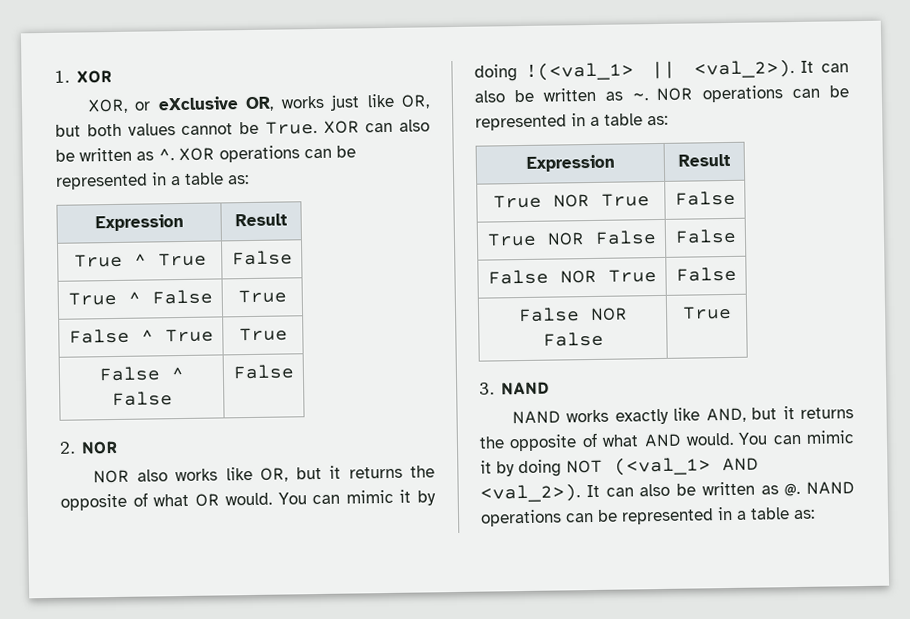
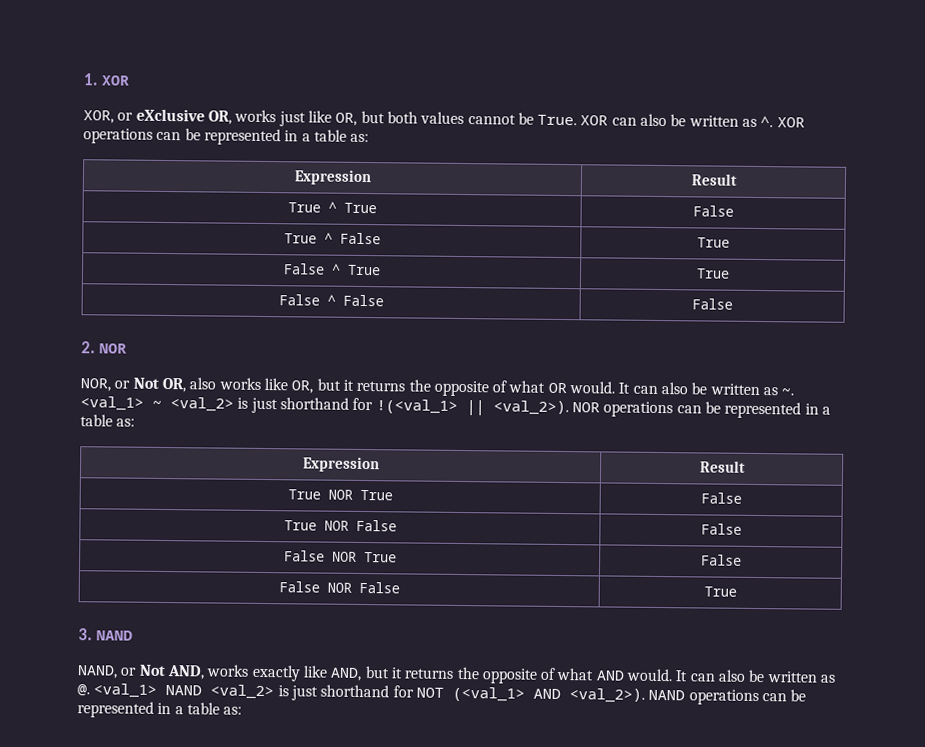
- NOR also works like OR, but it returns the opposite of what OR would.
+ NOR, or Not OR, also works like OR, but it returns the opposite of what OR would.
- You can mimic it by doing !(<val_1> || <val_2>).
+ <val_1> ~ <val_2> is just shorthand for !(<val_1> || <val_2>).
- NAND works exactly like AND, but it returns the opposite of what AND would.
+ NAND, or Not AND, works exactly like AND, but it returns the opposite of what AND would.
- You can mimic it by doing NOT (<val_1> AND <val_2>).
+ <val_1> NAND <val_2> is just shorthand for NOT (<val_1> AND <val_2>).

